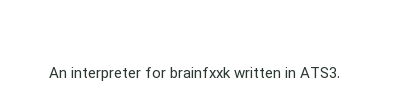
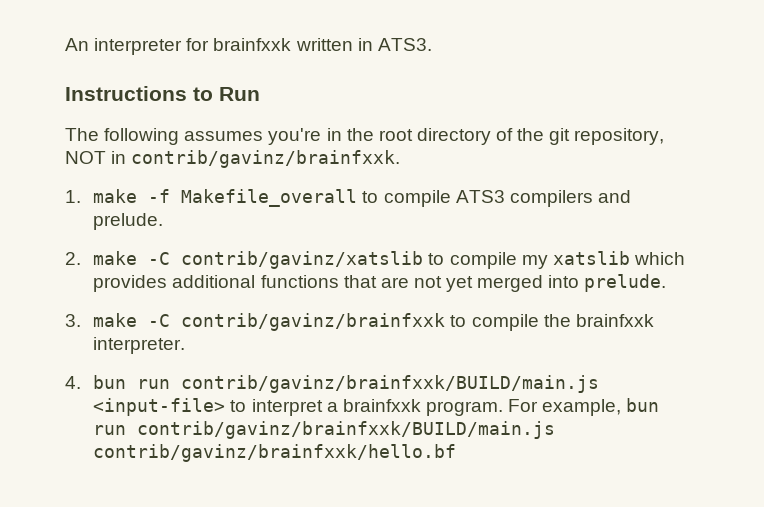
+ Instructions to Run
+ The following assumes you're in the root directory of the git repository, NOT in contrib/gavinz/brainfxxk.
+ 1. make -f Makefile_overall to compile ATS3 compilers and prelude.
+ 2. make -C contrib/gavinz/xatslib to compile my xatslib which provides additional functions that are not yet merged into prelude.
+ 3. make -C contrib/gavinz/brainfxxk to compile the brainfxxk interpreter.
+ 4. bun run contrib/gavinz/brainfxxk/BUILD/main.js <input-file> to interpret a brainfxxk program. For example, bun run contrib/gavinz/brainfxxk/BUILD/main.js contrib/gavinz/brainfxxk/hello.bf

